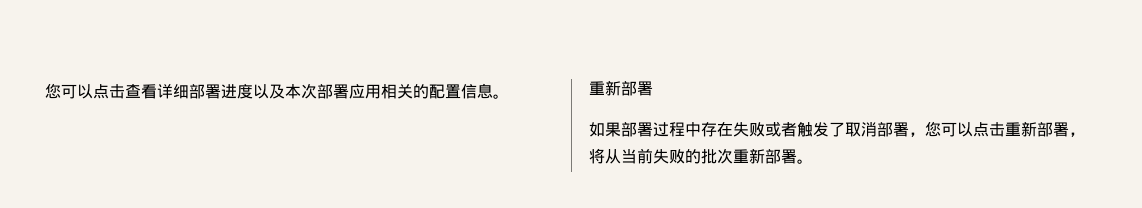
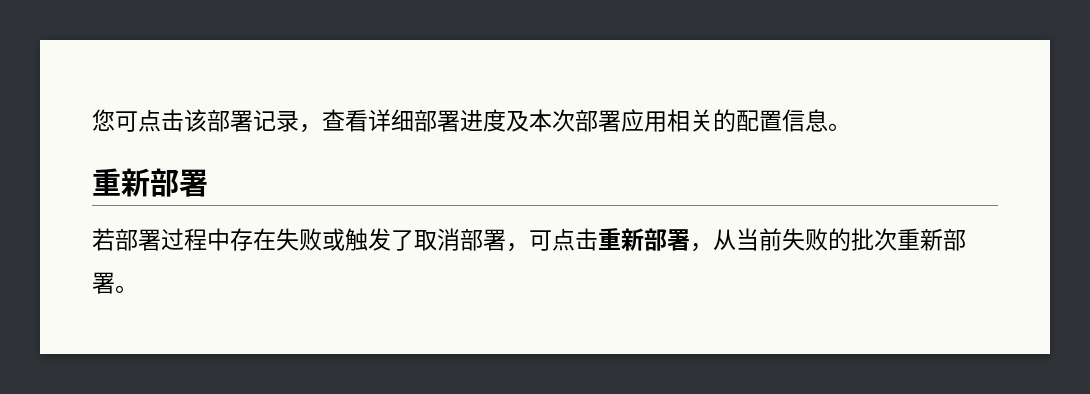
- 您可以点击查看详细部署进度以及本次部署应用相关的配置信息。
+ 您可点击该部署记录，查看详细部署进度及本次部署应用相关的配置信息。
- 如果部署过程中存在失败或者触发了取消部署，您可以点击重新部署，将从当前失败的批次重新部署。
+ 若部署过程中存在失败或触发了取消部署，可点击重新部署，从当前失败的批次重新部署。

